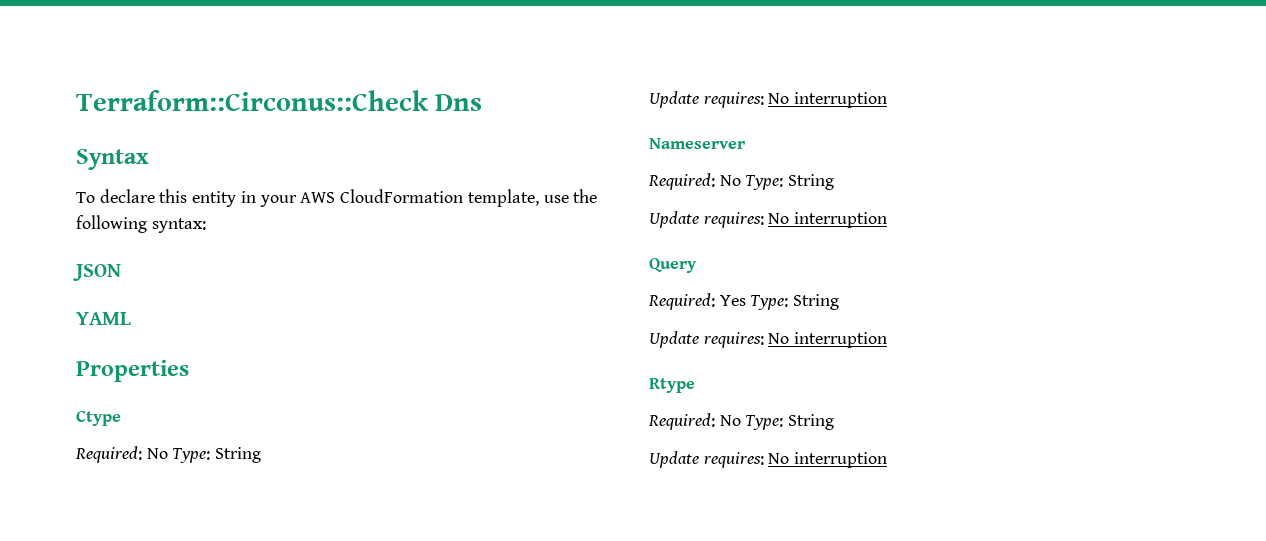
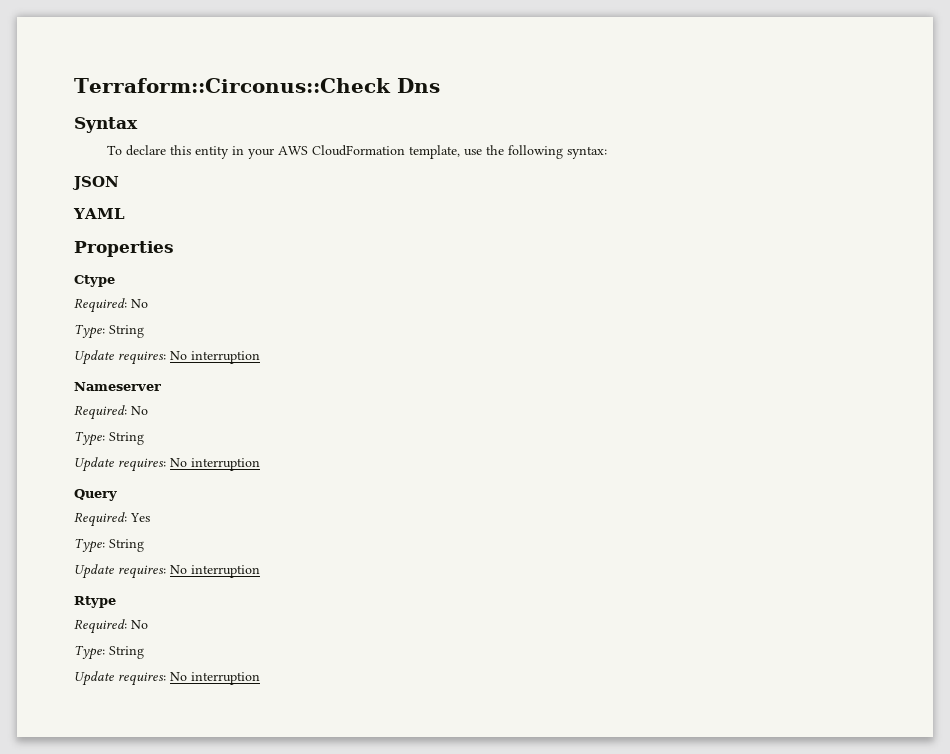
  Ctype
- Required: No Type: String
+ Required: No
+ Type: String
  Nameserver
- Required: No Type: String
+ Required: No
+ Type: String
- Required: Yes Type: String
+ Required: Yes
+ Type: String
  Rtype
- Required: No Type: String
+ Required: No
+ Type: String

